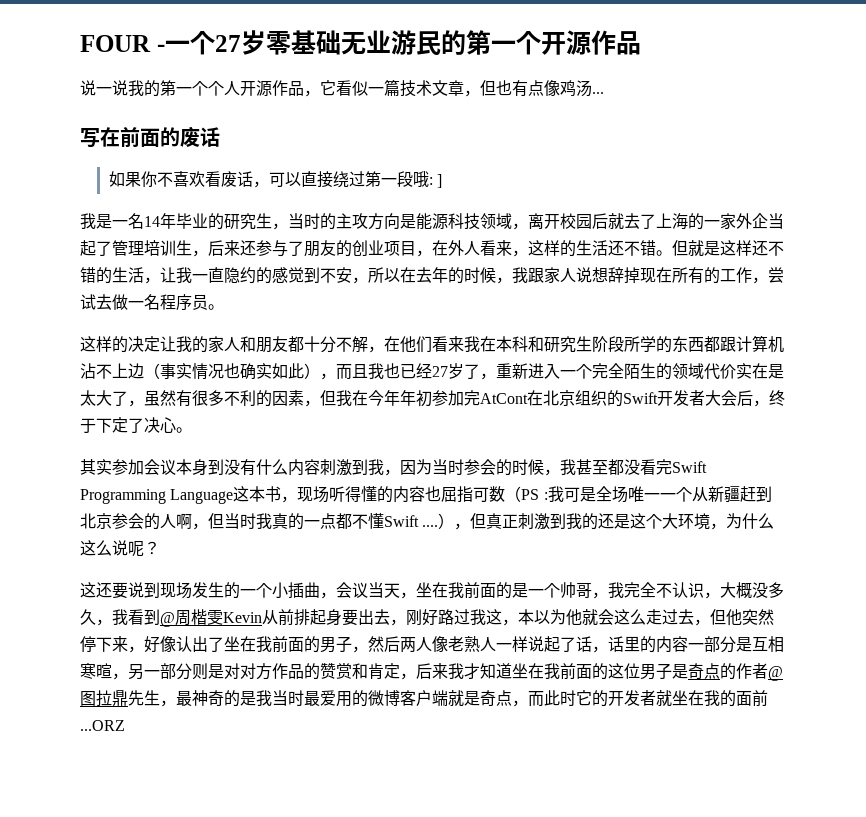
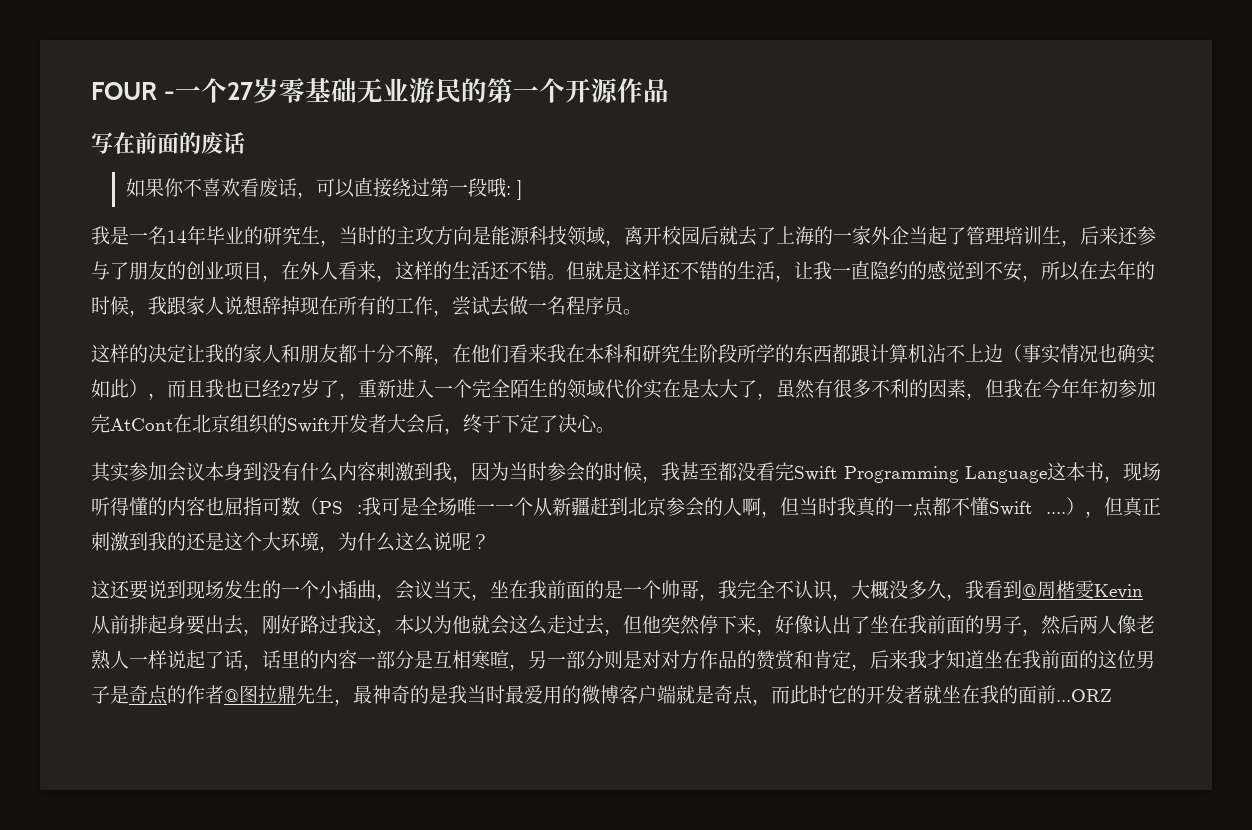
- 说一说我的第一个个人开源作品，它看似一篇技术文章，但也有点像鸡汤...

